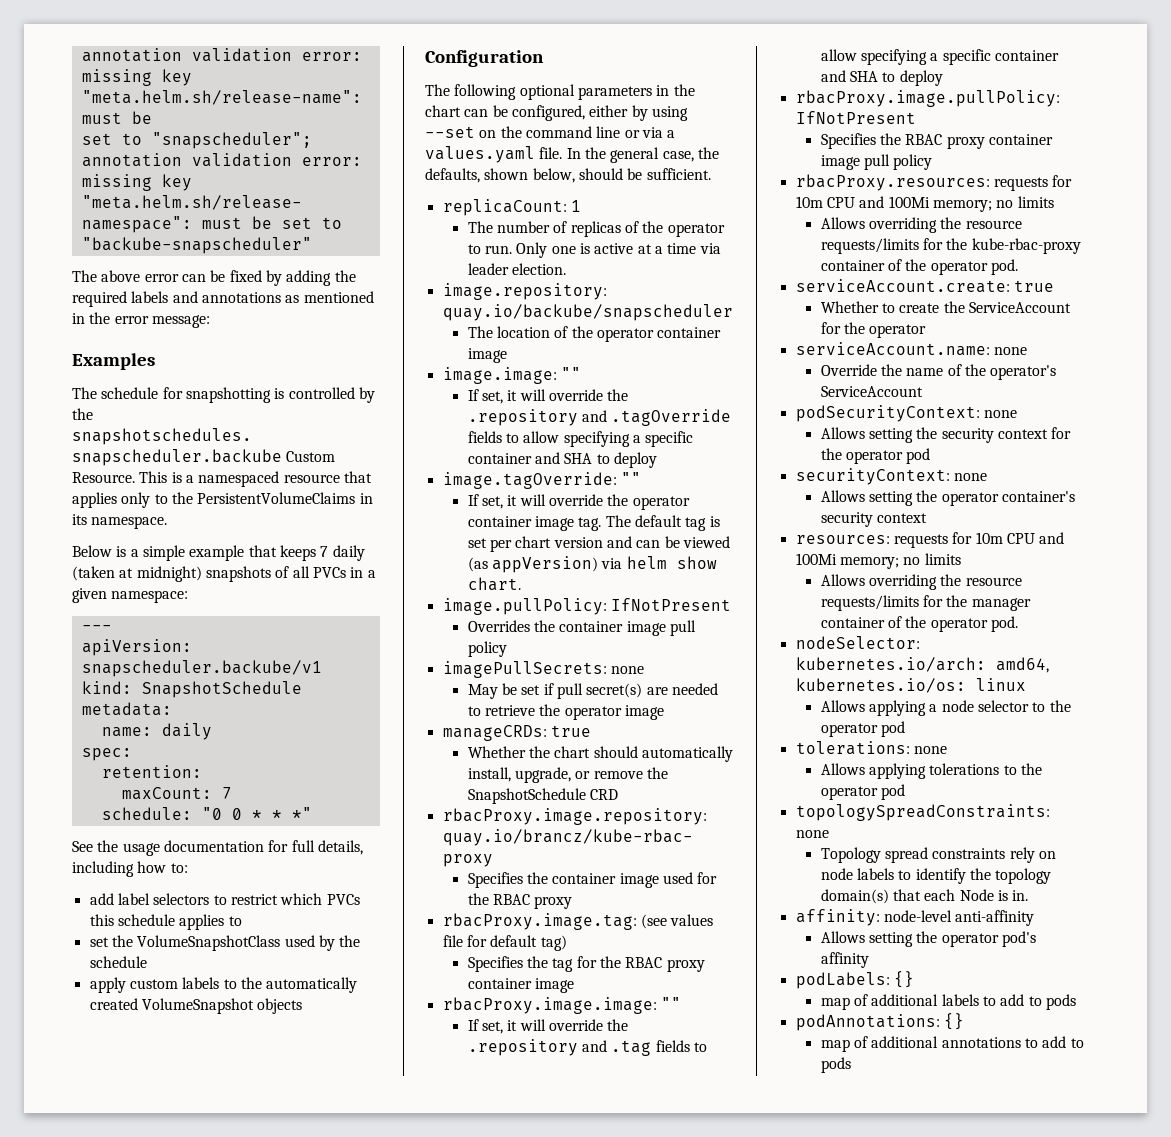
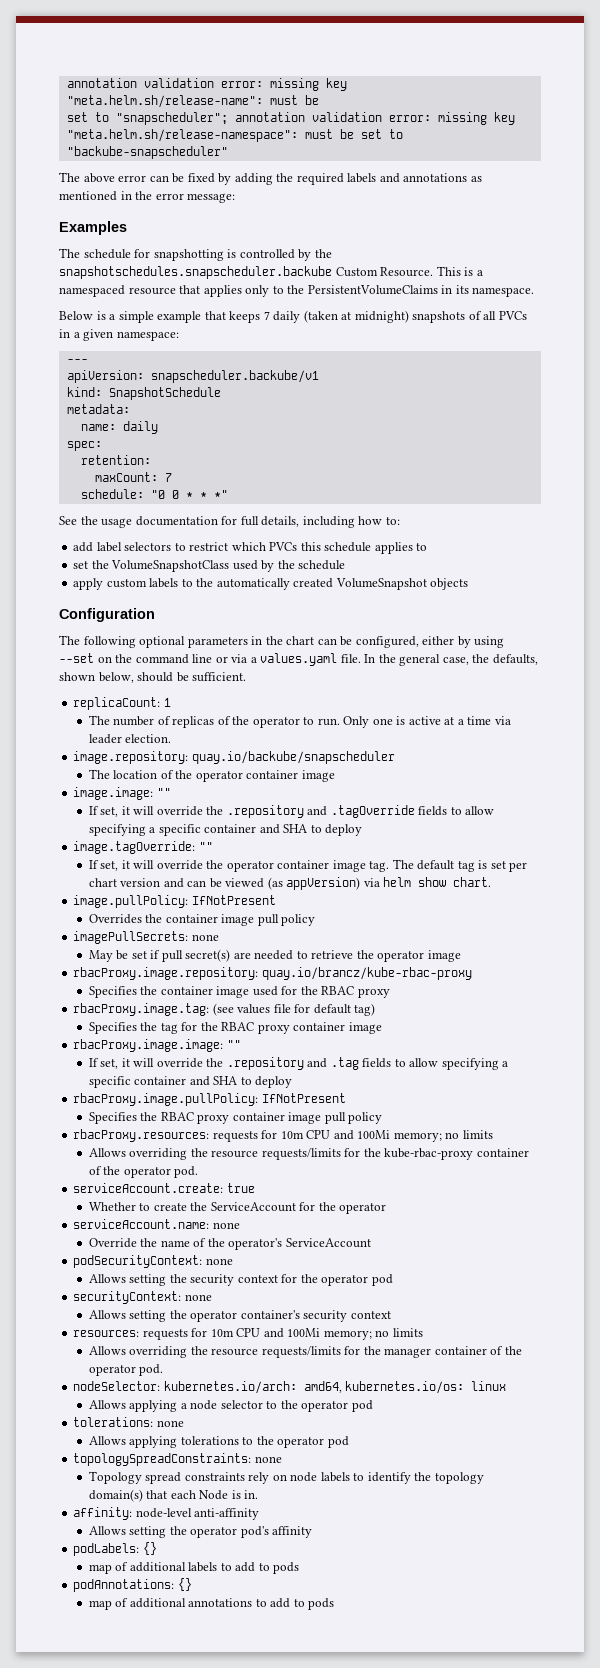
- manageCRDs: true
- Whether the chart should automatically install, upgrade, or remove the SnapshotSchedule CRD

